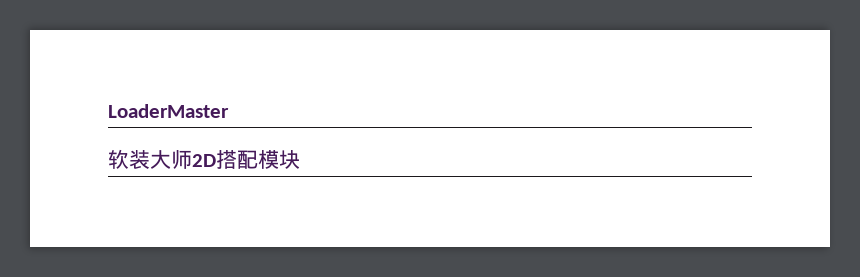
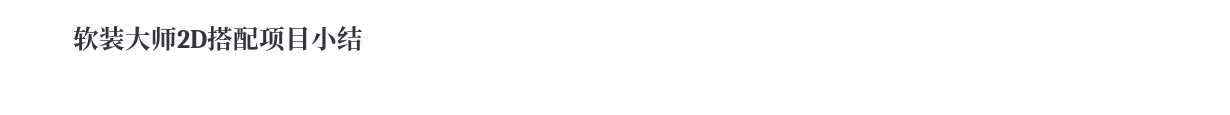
- LoaderMaster
- 软装大师2D搭配模块
+ 软装大师2D搭配项目小结

